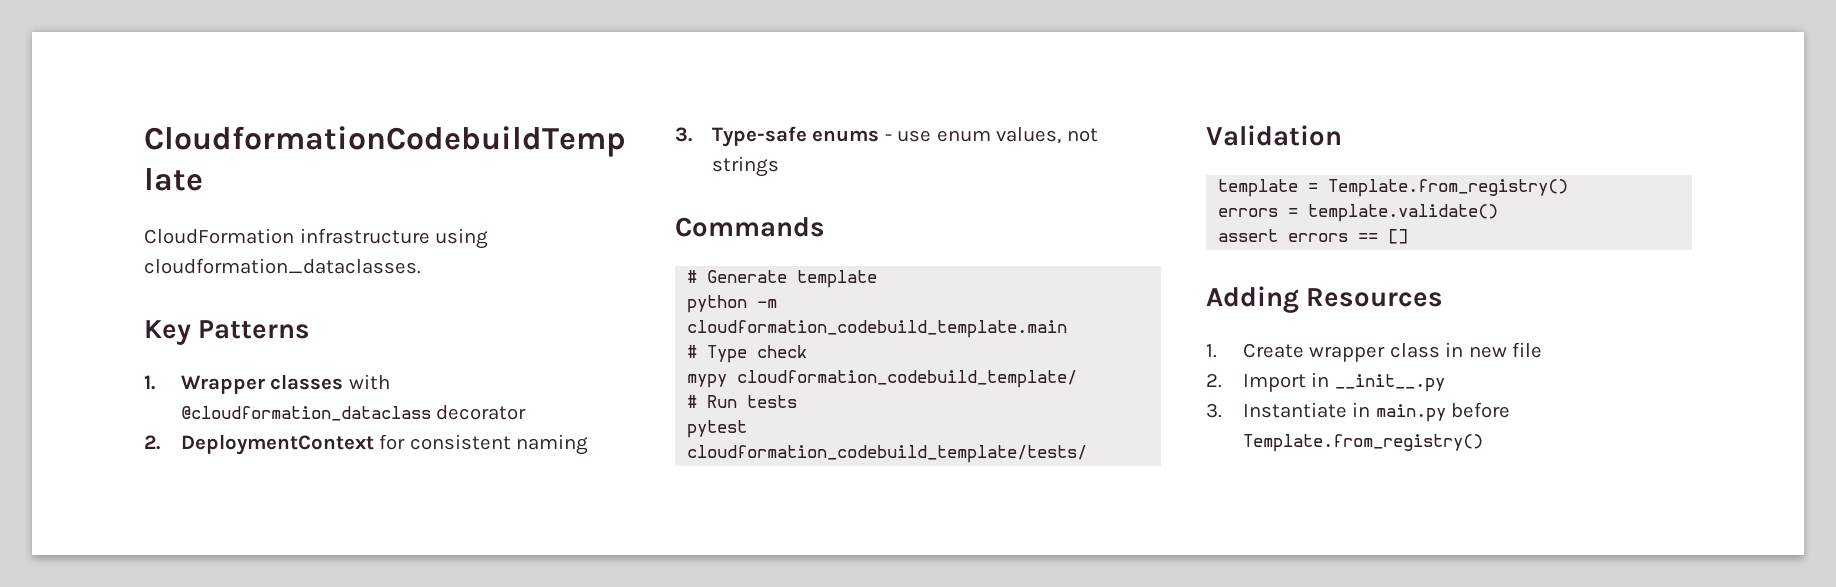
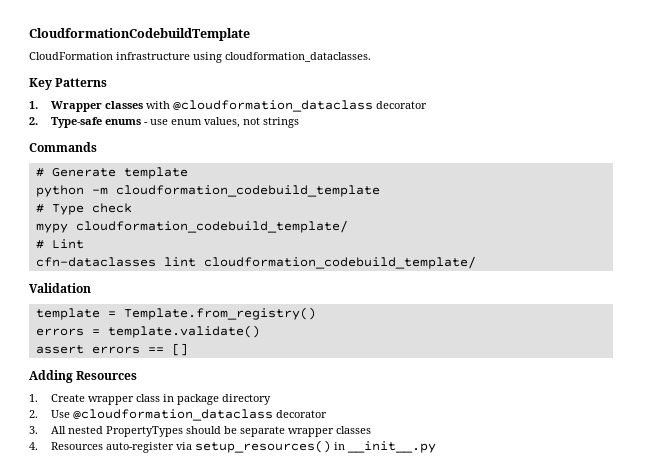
- 2. DeploymentContext for consistent naming
- 3. Type-safe enums - use enum values, not strings
+ 2. Type-safe enums - use enum values, not strings
- python -m cloudformation_codebuild_template.main
+ python -m cloudformation_codebuild_template
- # Run tests
- pytest cloudformation_codebuild_template/tests/
+ # Lint
+ cfn-dataclasses lint cloudformation_codebuild_template/
- 1. Create wrapper class in new file
- 2. Import in __init__.py
- 3. Instantiate in main.py before Template.from_registry()
+ 1. Create wrapper class in package directory
+ 2. Use @cloudformation_dataclass decorator
+ 3. All nested PropertyTypes should be separate wrapper classes
+ 4. Resources auto-register via setup_resources() in __init__.py

